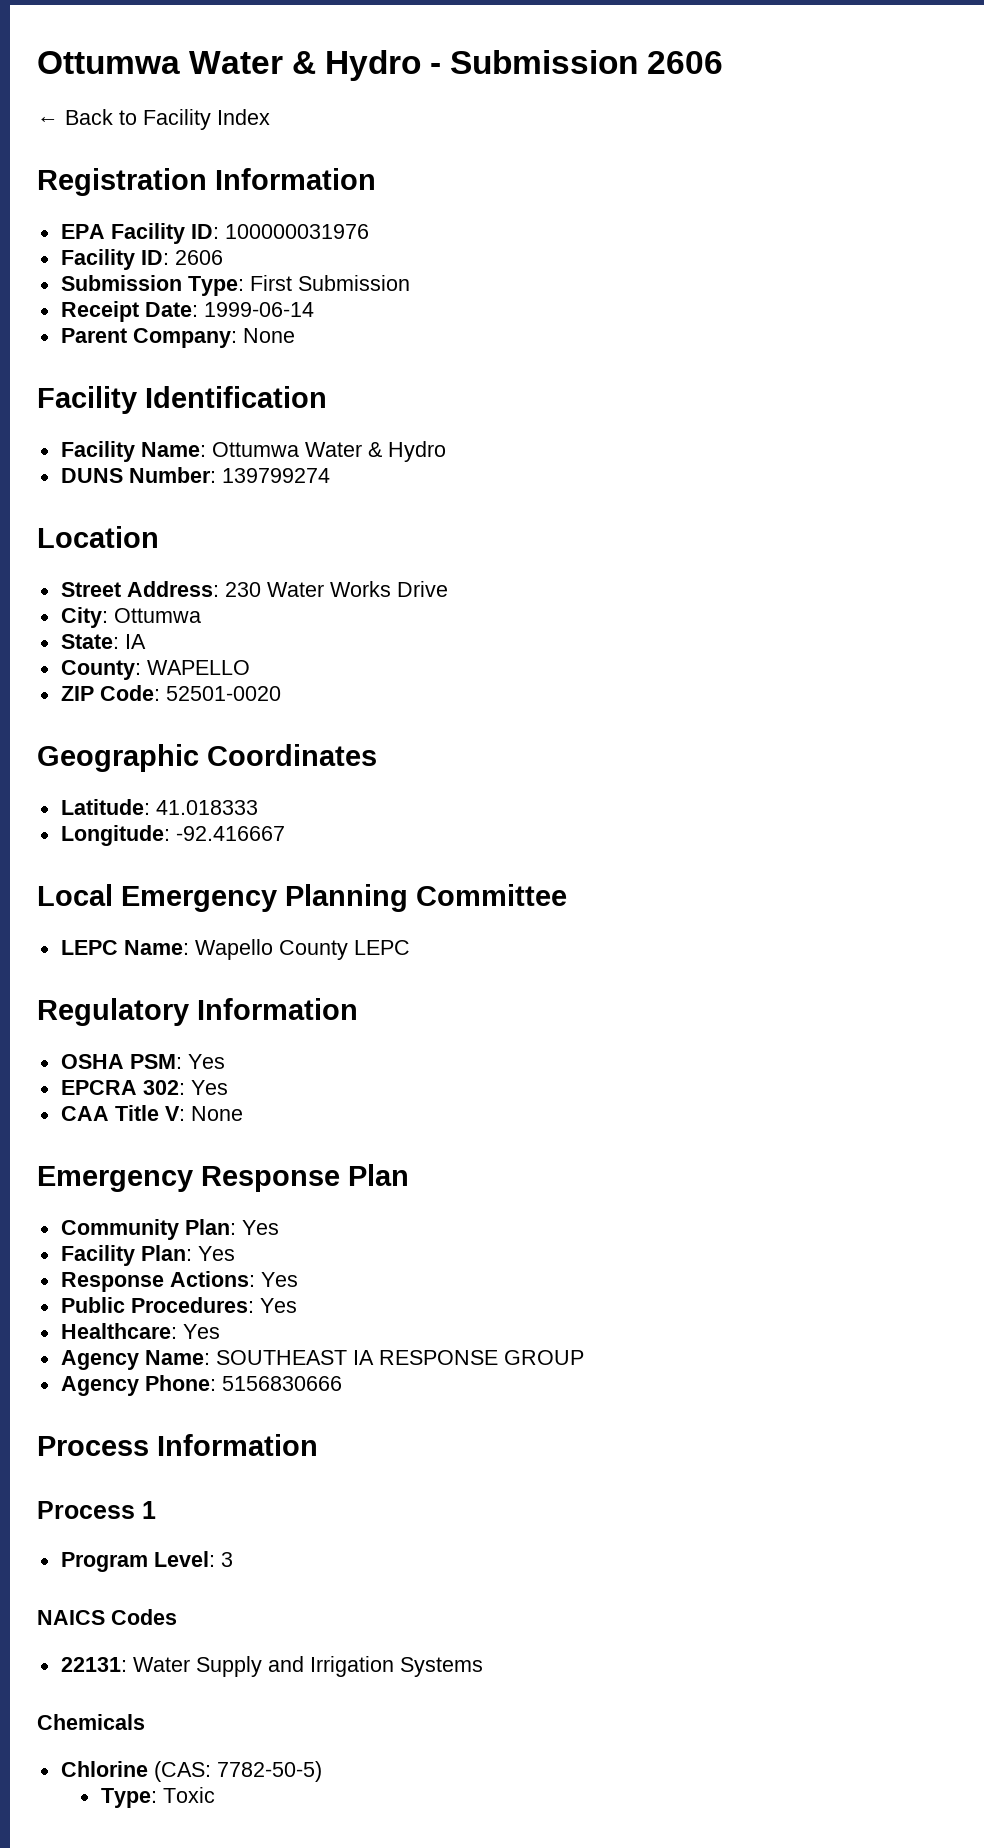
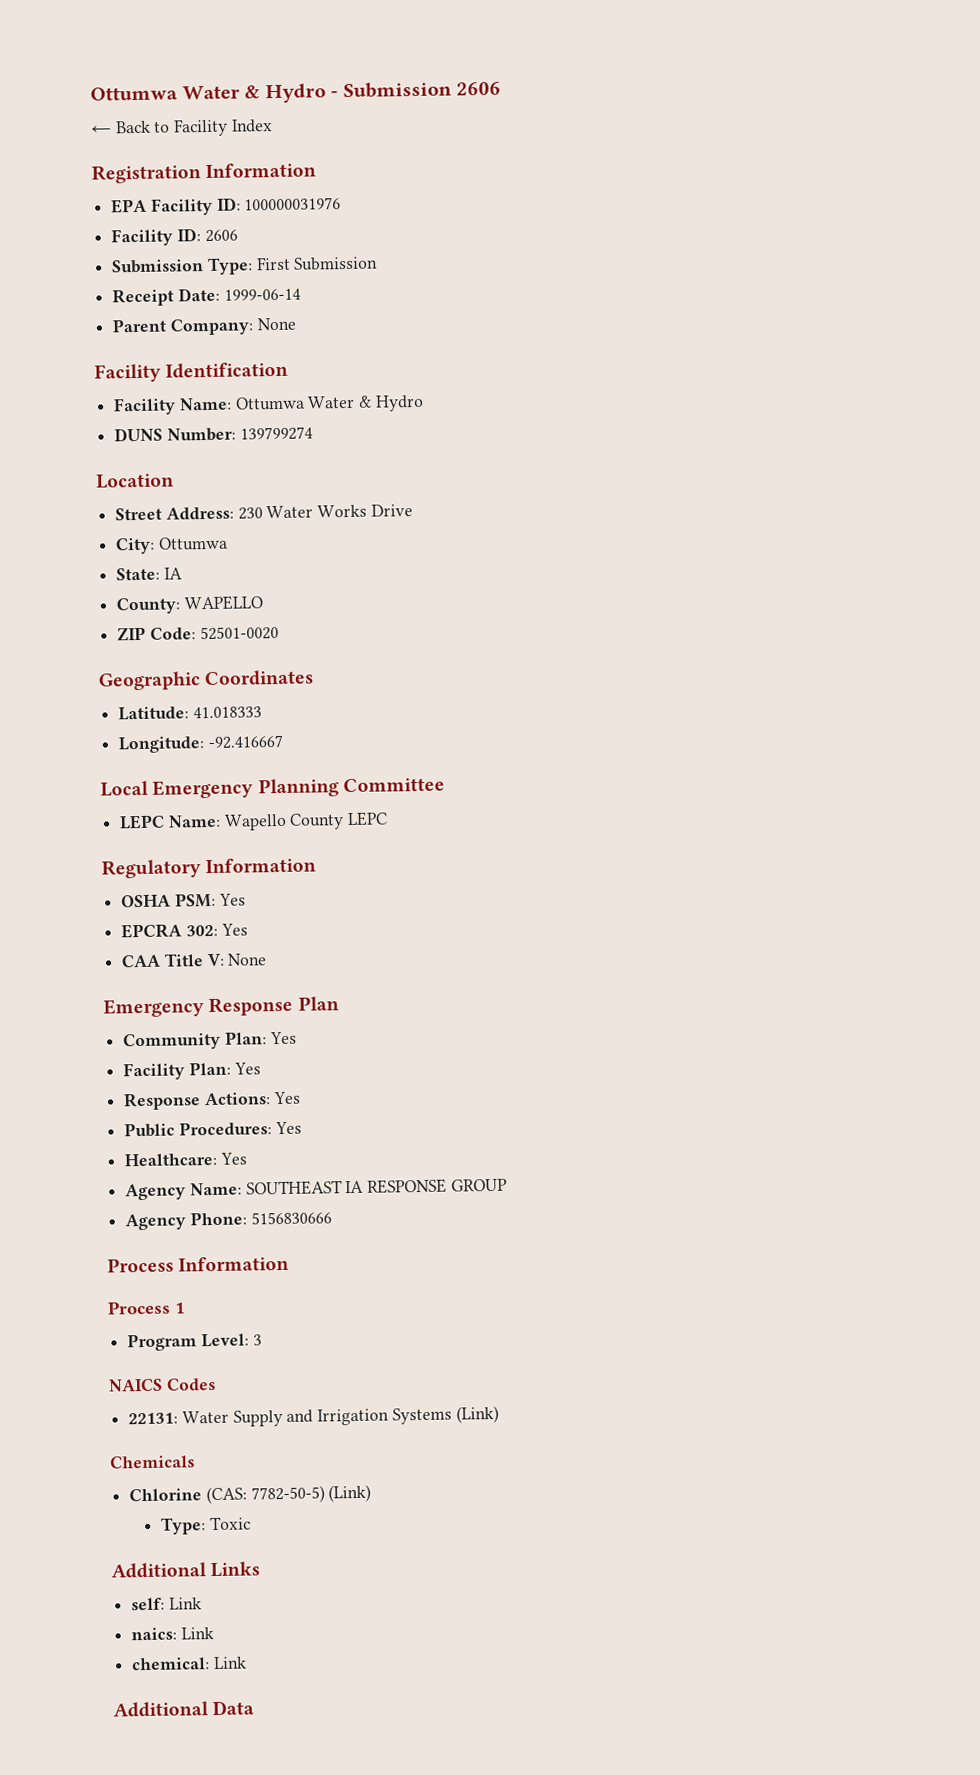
- 22131: Water Supply and Irrigation Systems
+ 22131: Water Supply and Irrigation Systems (Link)
- Chlorine (CAS: 7782-50-5)
+ Chlorine (CAS: 7782-50-5) (Link)
+ Additional Links
+ self: Link
+ naics: Link
+ chemical: Link
+ Additional Data

